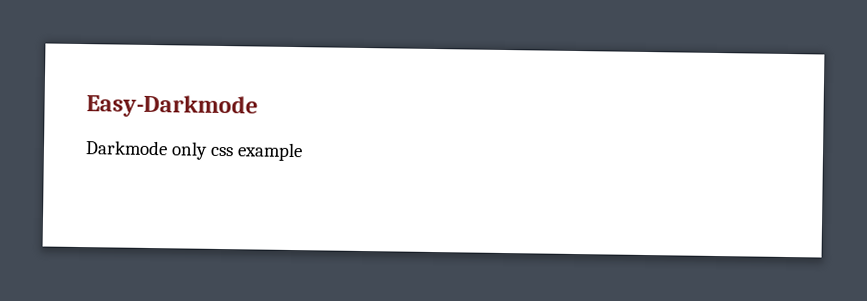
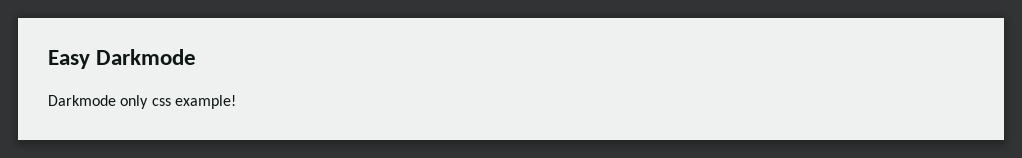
- Easy-Darkmode
+ Easy Darkmode
- Darkmode only css example
+ Darkmode only css example!

